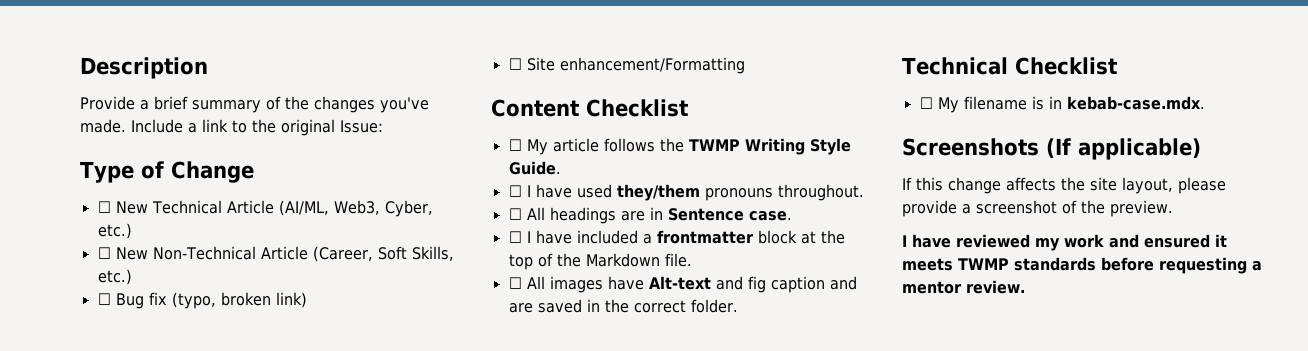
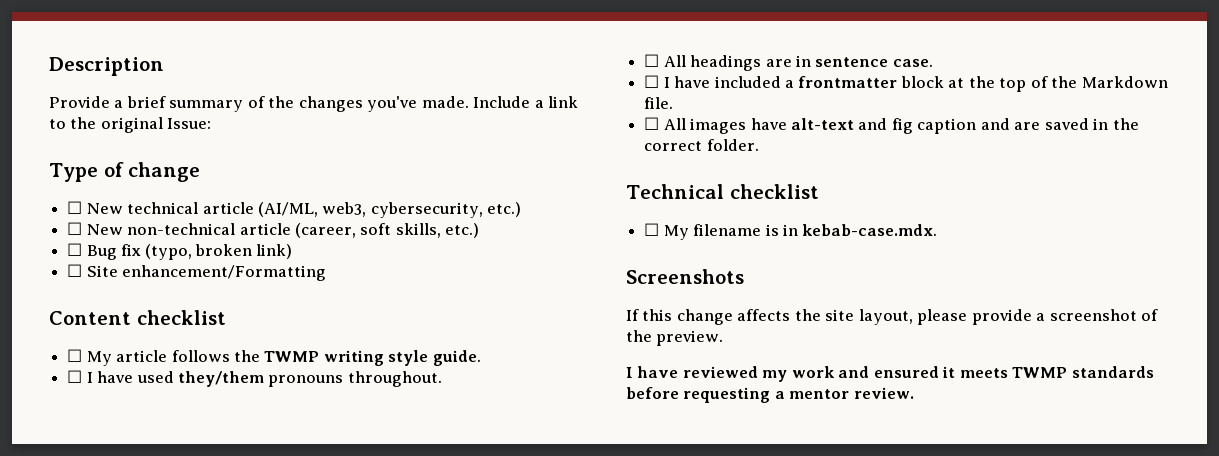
- Type of Change
- ☐ New Technical Article (AI/ML, Web3, Cyber, etc.)
- ☐ New Non-Technical Article (Career, Soft Skills, etc.)
+ Type of change
+ ☐ New technical article (AI/ML, web3, cybersecurity, etc.)
+ ☐ New non-technical article (career, soft skills, etc.)
- Content Checklist
+ Content checklist
- ☐ My article follows the TWMP Writing Style Guide.
+ ☐ My article follows the TWMP writing style guide.
- ☐ All headings are in Sentence case.
+ ☐ All headings are in sentence case.
- ☐ All images have Alt-text and fig caption and are saved in the correct folder.
+ ☐ All images have alt-text and fig caption and are saved in the correct folder.
- Technical Checklist
+ Technical checklist
- Screenshots (If applicable)
+ Screenshots

